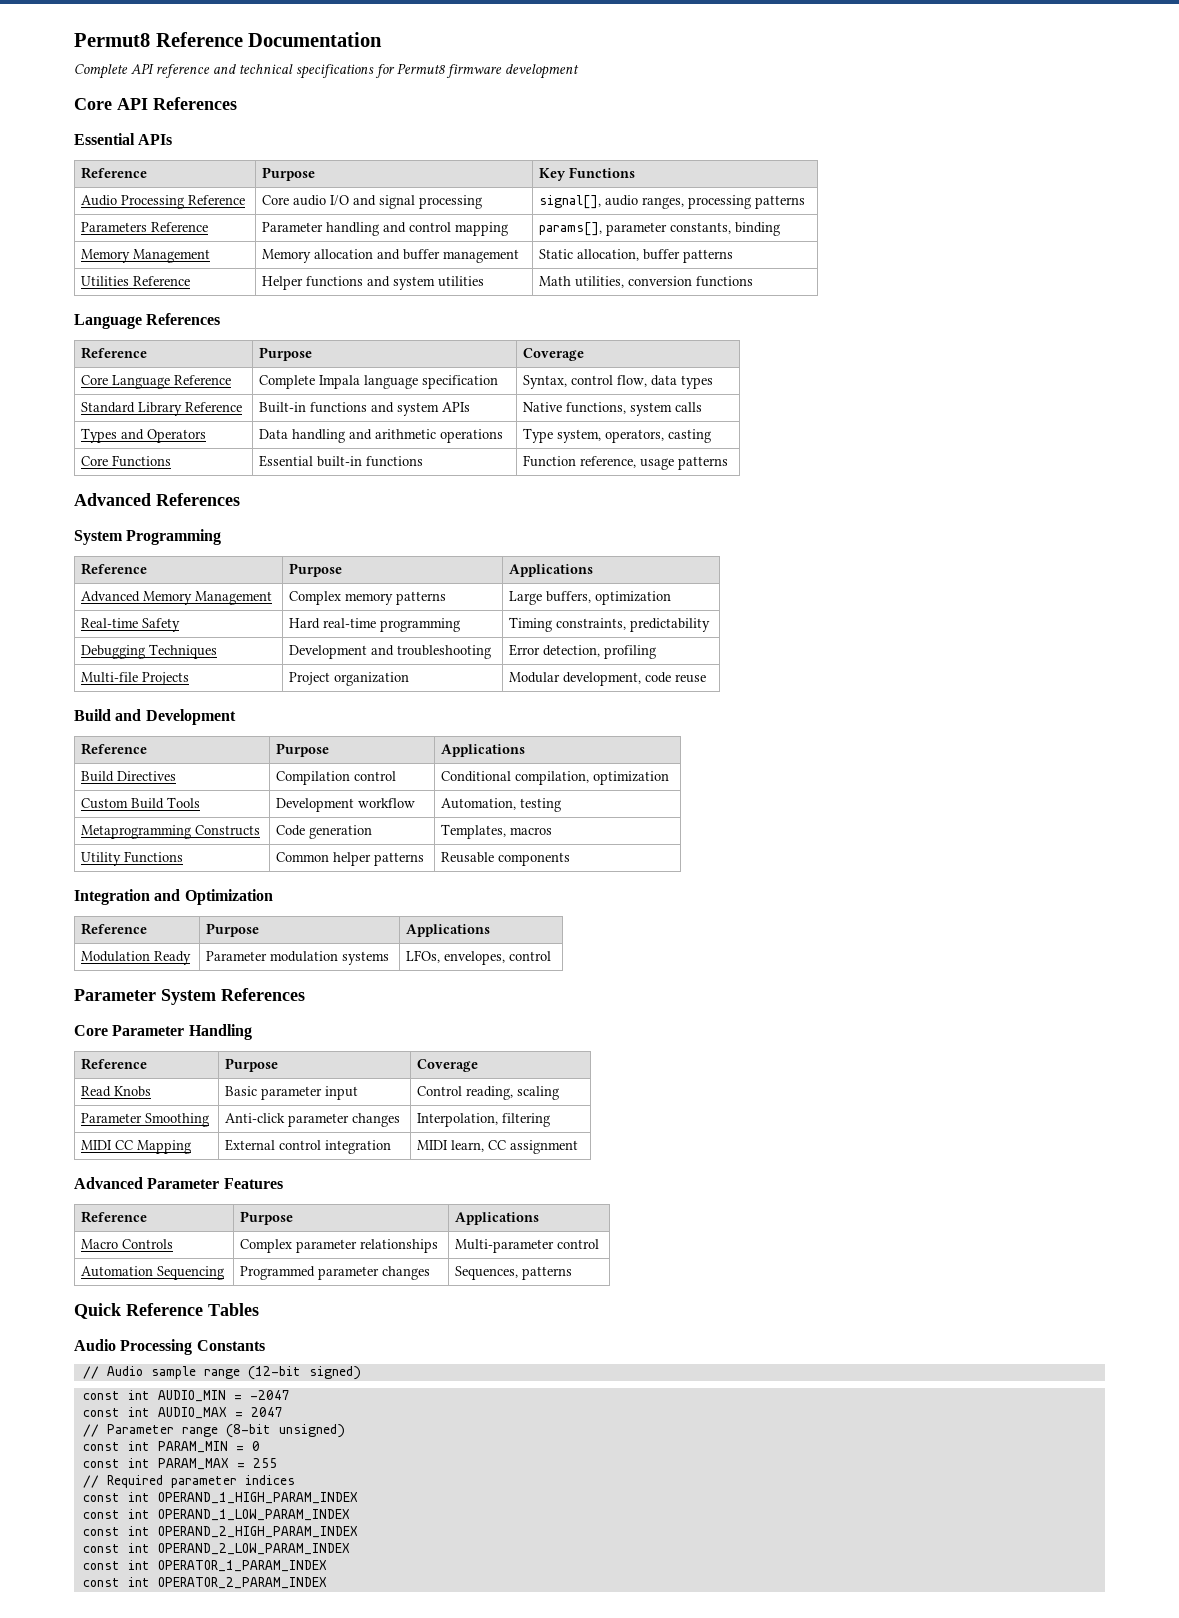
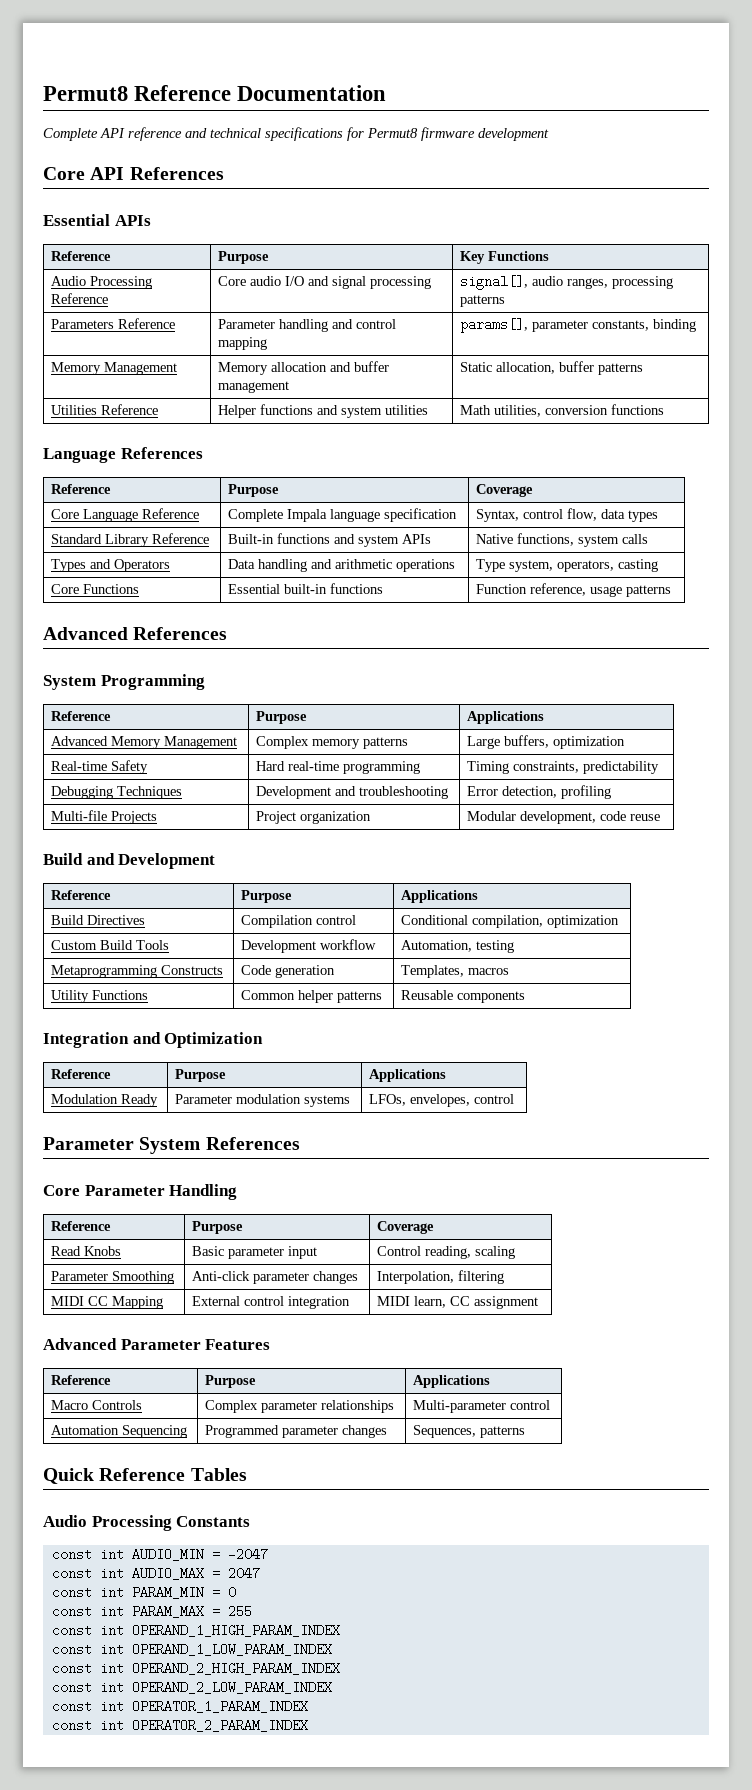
- // Audio sample range (12-bit signed)
- // Parameter range (8-bit unsigned)
- // Required parameter indices

